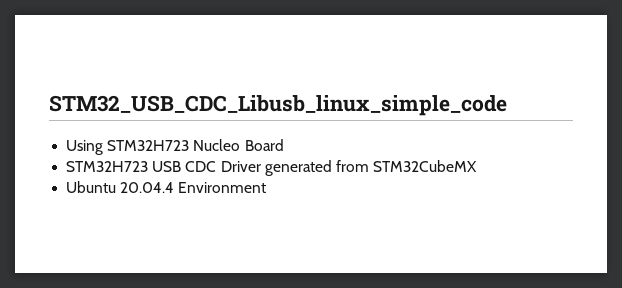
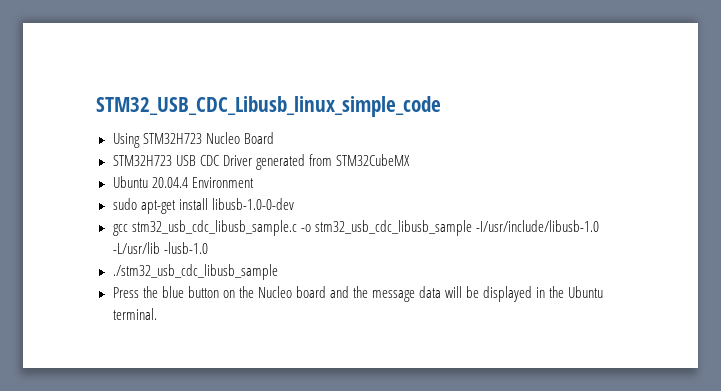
+ sudo apt-get install libusb-1.0-0-dev
+ gcc stm32_usb_cdc_libusb_sample.c -o stm32_usb_cdc_libusb_sample -I/usr/include/libusb-1.0 -L/usr/lib -lusb-1.0
+ ./stm32_usb_cdc_libusb_sample
+ Press the blue button on the Nucleo board and the message data will be displayed in the Ubuntu terminal.

